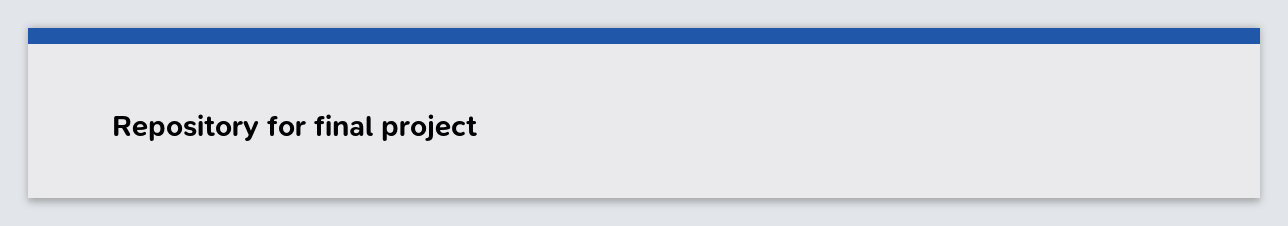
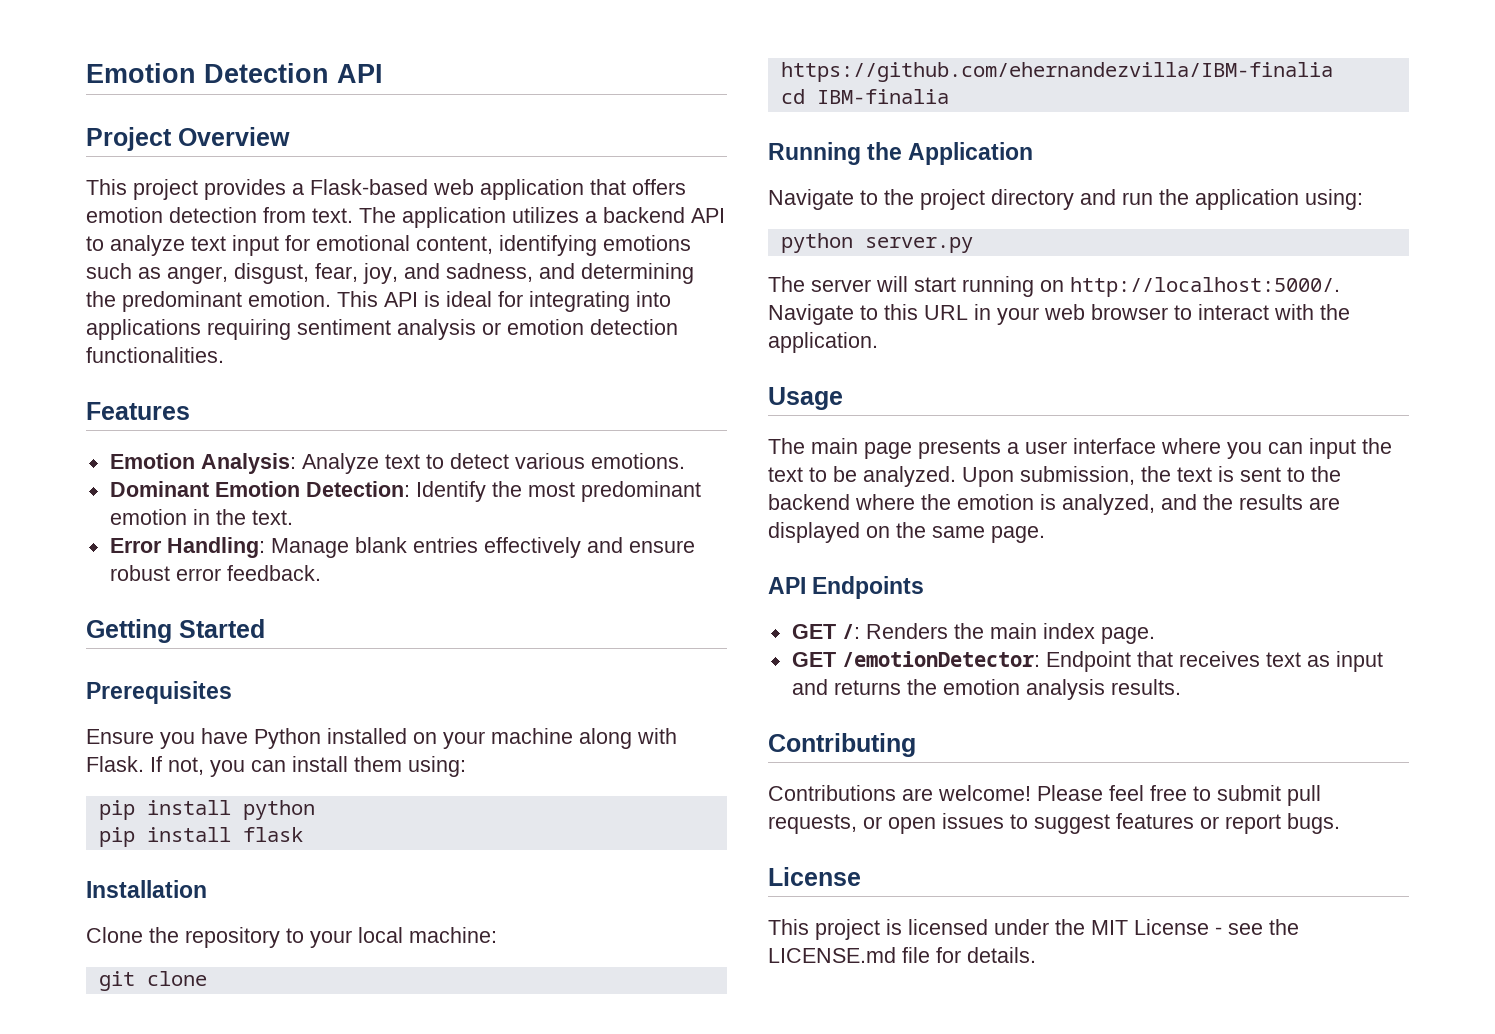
- Repository for final project
+ Emotion Detection API
+ Project Overview
+ This project provides a Flask-based web application that offers emotion detection from text. The application utilizes a backend API to analyze text input for emotional content, identifying emotions such as anger, disgust, fear, joy, and sadness, and determining the predominant emotion. This API is ideal for integrating into applications requiring sentiment analysis or emotion detection functionalities.
+ Features
+ Emotion Analysis: Analyze text to detect various emotions.
+ Dominant Emotion Detection: Identify the most predominant emotion in the text.
+ Error Handling: Manage blank entries effectively and ensure robust error feedback.
+ Getting Started
+ Prerequisites
+ Ensure you have Python installed on your machine along with Flask. If not, you can install them using:
+ pip install python
+ pip install flask
+ Installation
+ Clone the repository to your local machine:
+ git clone https://github.com/ehernandezvilla/IBM-finalia
+ cd IBM-finalia
+ Running the Application
+ Navigate to the project directory and run the application using:
+ python server.py
+ The server will start running on http://localhost:5000/. Navigate to this URL in your web browser to interact with the application.
+ Usage
+ The main page presents a user interface where you can input the text to be analyzed. Upon submission, the text is sent to the backend where the emotion is analyzed, and the results are displayed on the same page.
+ API Endpoints
+ GET /: Renders the main index page.
+ GET /emotionDetector: Endpoint that receives text as input and returns the emotion analysis results.
+ Contributing
+ Contributions are welcome! Please feel free to submit pull requests, or open issues to suggest features or report bugs.
+ License
+ This project is licensed under the MIT License - see the LICENSE.md file for details.

